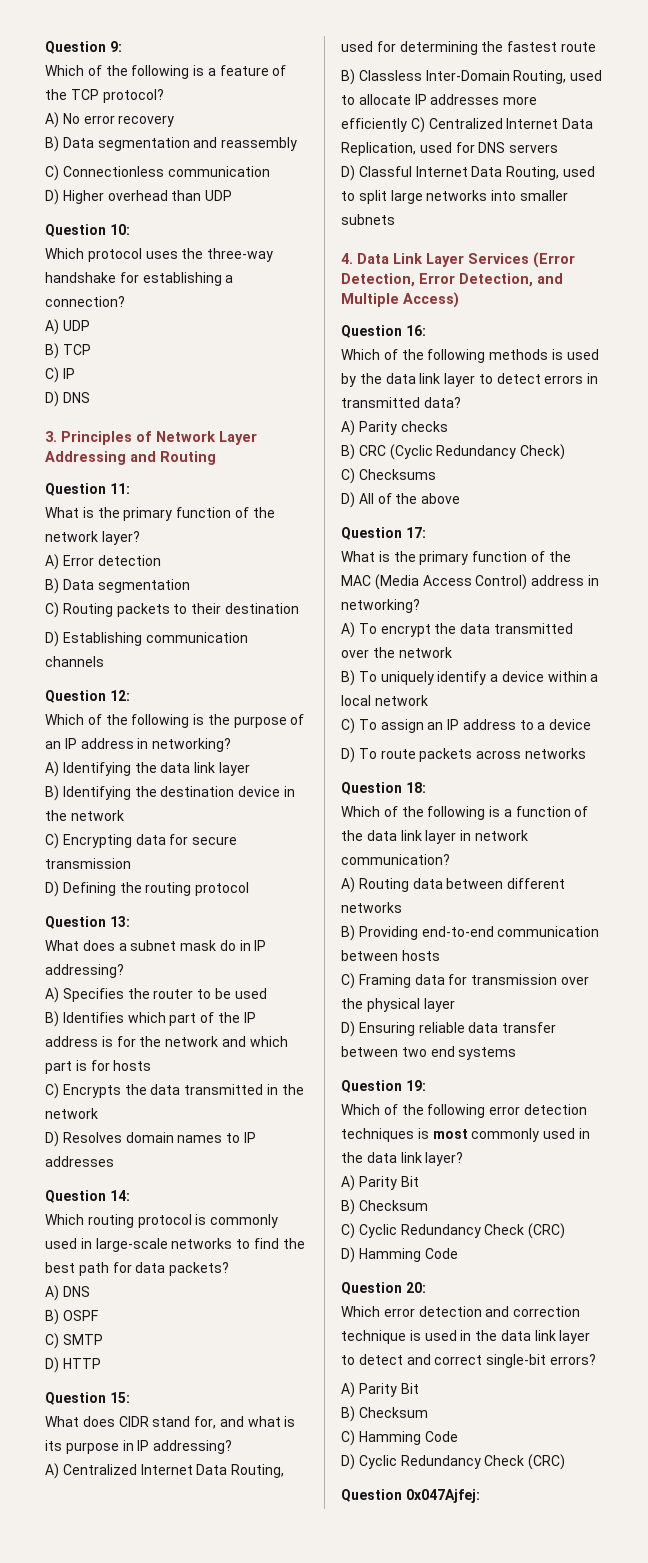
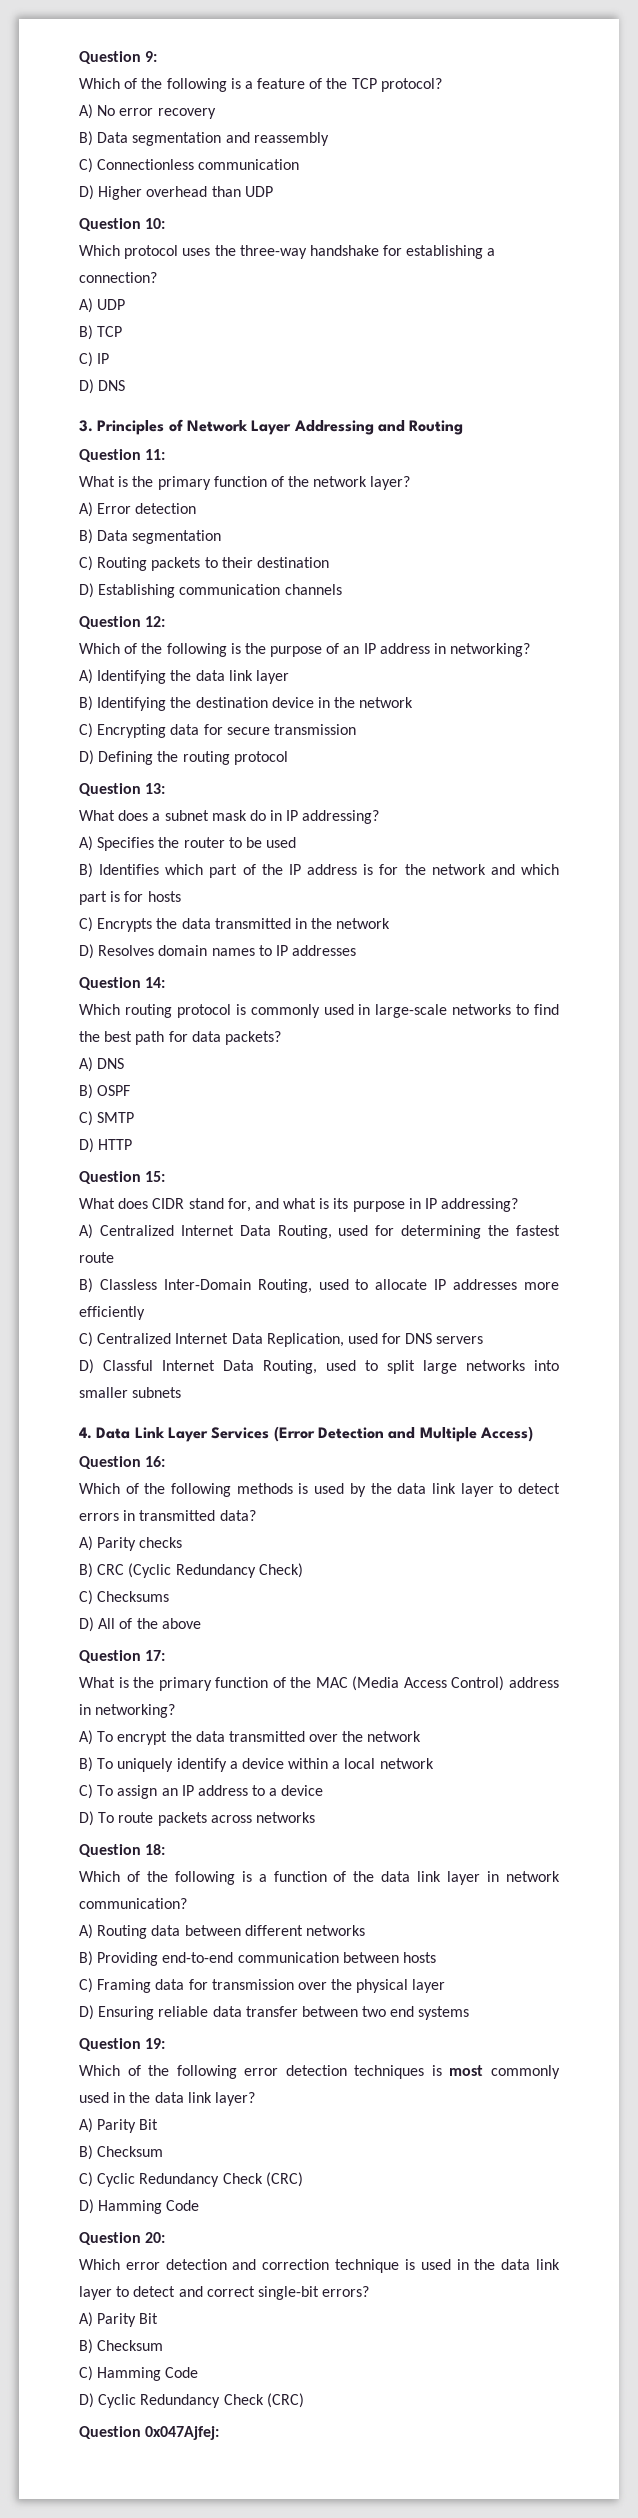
- B) Classless Inter-Domain Routing, used to allocate IP addresses more efficiently C) Centralized Internet Data Replication, used for DNS servers
+ B) Classless Inter-Domain Routing, used to allocate IP addresses more efficiently
+ C) Centralized Internet Data Replication, used for DNS servers
- 4. Data Link Layer Services (Error Detection, Error Detection, and Multiple Access)
+ 4. Data Link Layer Services (Error Detection and Multiple Access)

